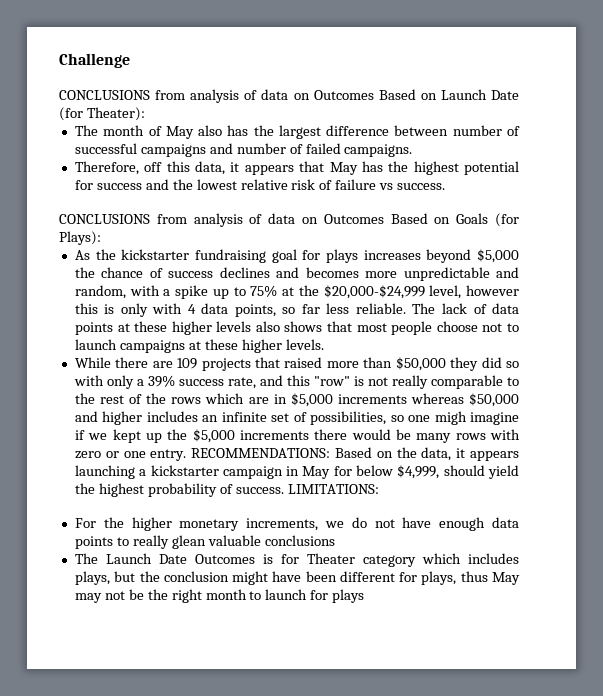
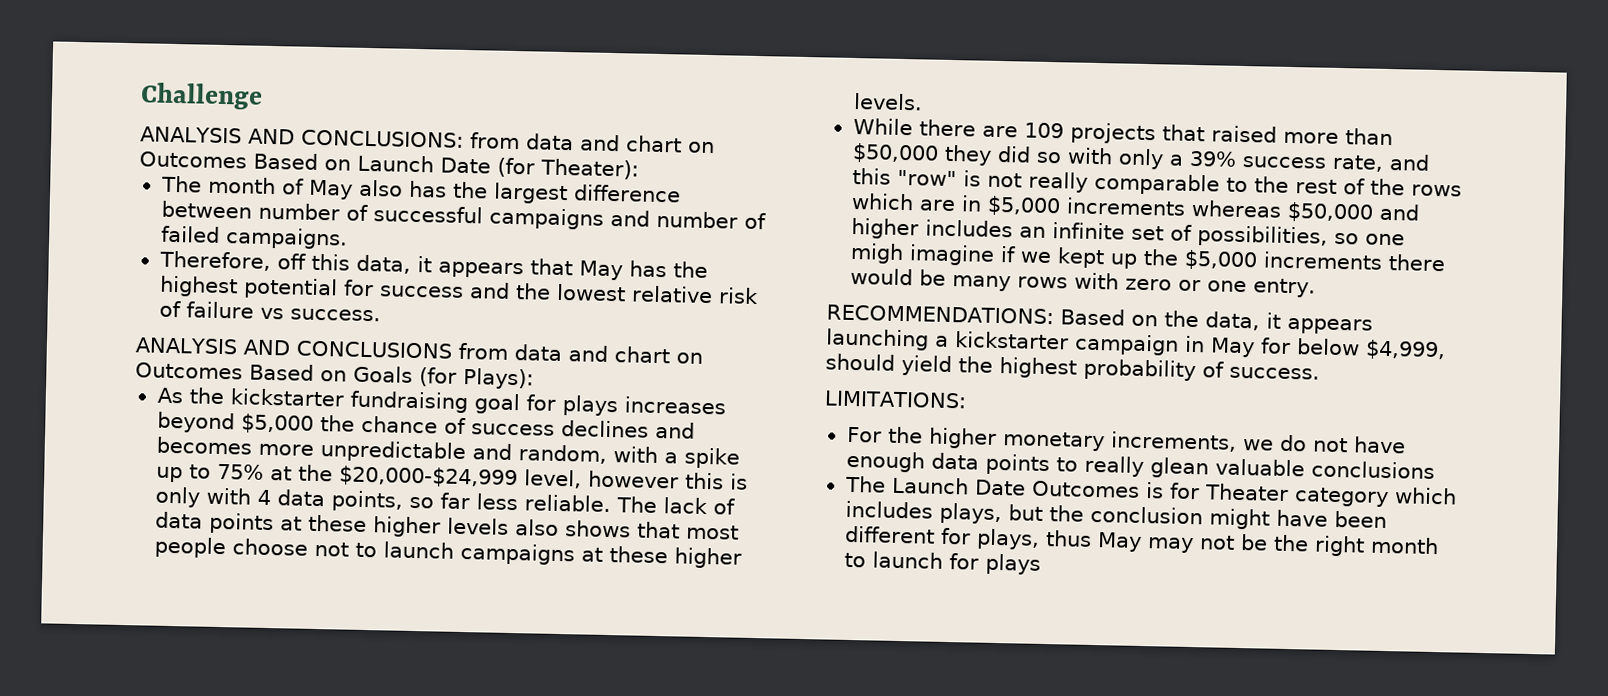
- CONCLUSIONS from analysis of data on Outcomes Based on Launch Date (for Theater):
+ ANALYSIS AND CONCLUSIONS: from data and chart on Outcomes Based on Launch Date (for Theater):
- CONCLUSIONS from analysis of data on Outcomes Based on Goals (for Plays):
+ ANALYSIS AND CONCLUSIONS from data and chart on Outcomes Based on Goals (for Plays):
- While there are 109 projects that raised more than $50,000 they did so with only a 39% success rate, and this "row" is not really comparable to the rest of the rows which are in $5,000 increments whereas $50,000 and higher includes an infinite set of possibilities, so one migh imagine if we kept up the $5,000 increments there would be many rows with zero or one entry. RECOMMENDATIONS:
+ While there are 109 projects that raised more than $50,000 they did so with only a 39% success rate, and this "row" is not really comparable to the rest of the rows which are in $5,000 increments whereas $50,000 and higher includes an infinite set of possibilities, so one migh imagine if we kept up the $5,000 increments there would be many rows with zero or one entry.
+ RECOMMENDATIONS:
- Based on the data, it appears launching a kickstarter campaign in May for below $4,999, should yield the highest probability of success. LIMITATIONS:
+ Based on the data, it appears launching a kickstarter campaign in May for below $4,999, should yield the highest probability of success.
+ LIMITATIONS:

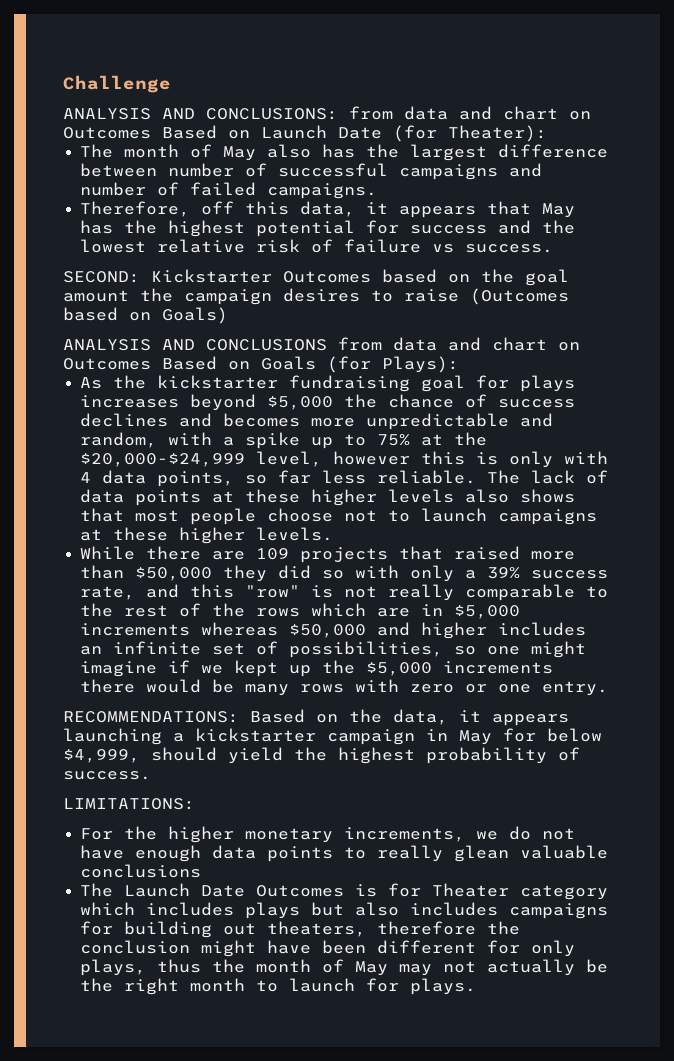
+ SECOND: Kickstarter Outcomes based on the goal amount the campaign desires to raise (Outcomes based on Goals)
- While there are 109 projects that raised more than $50,000 they did so with only a 39% success rate, and this "row" is not really comparable to the rest of the rows which are in $5,000 increments whereas $50,000 and higher includes an infinite set of possibilities, so one migh imagine if we kept up the $5,000 increments there would be many rows with zero or one entry.
+ While there are 109 projects that raised more than $50,000 they did so with only a 39% success rate, and this "row" is not really comparable to the rest of the rows which are in $5,000 increments whereas $50,000 and higher includes an infinite set of possibilities, so one might imagine if we kept up the $5,000 increments there would be many rows with zero or one entry.
- The Launch Date Outcomes is for Theater category which includes plays, but the conclusion might have been different for plays, thus May may not be the right month to launch for plays
+ The Launch Date Outcomes is for Theater category which includes plays but also includes campaigns for building out theaters, therefore the conclusion might have been different for only plays, thus the month of May may not actually be the right month to launch for plays.

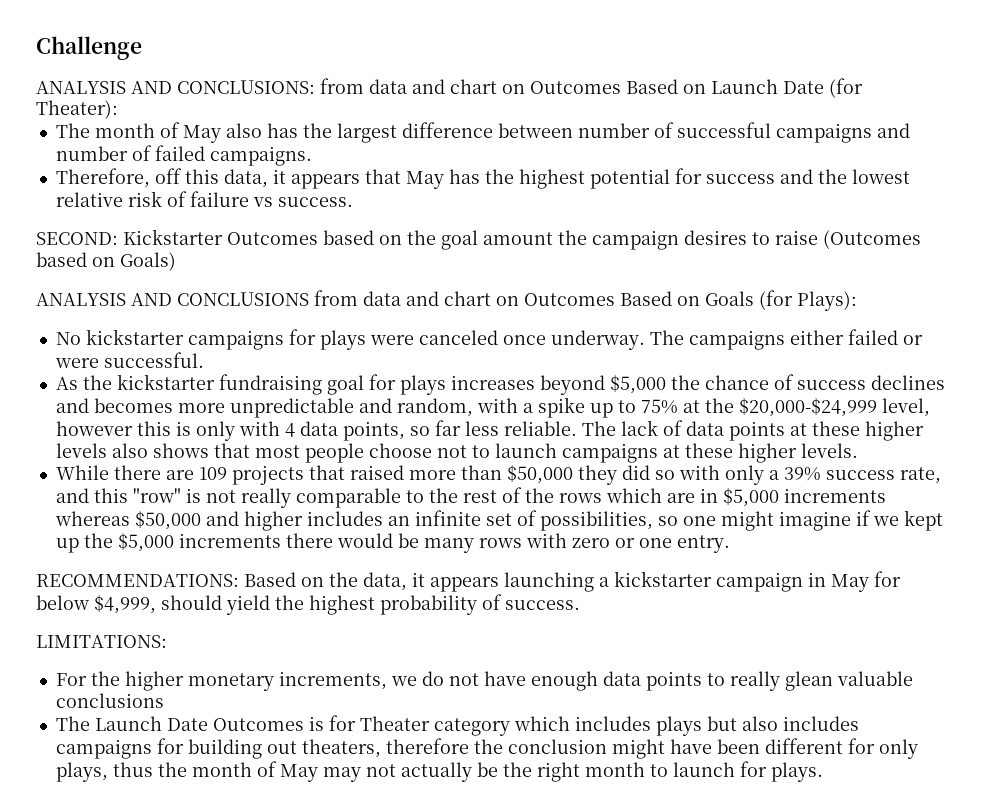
+ No kickstarter campaigns for plays were canceled once underway. The campaigns either failed or were successful.

